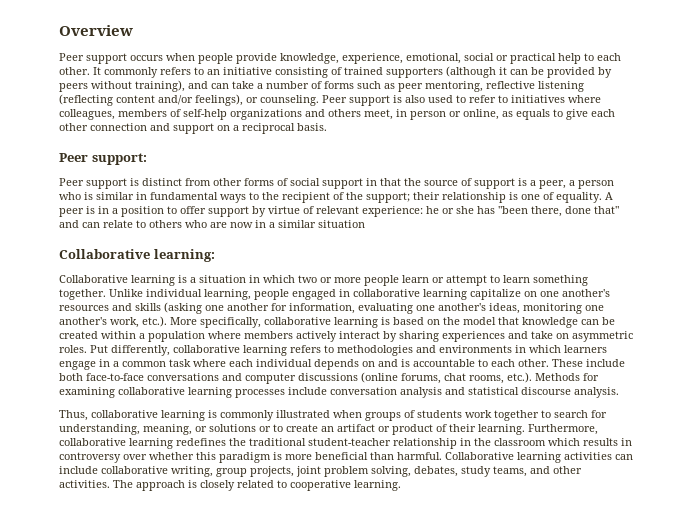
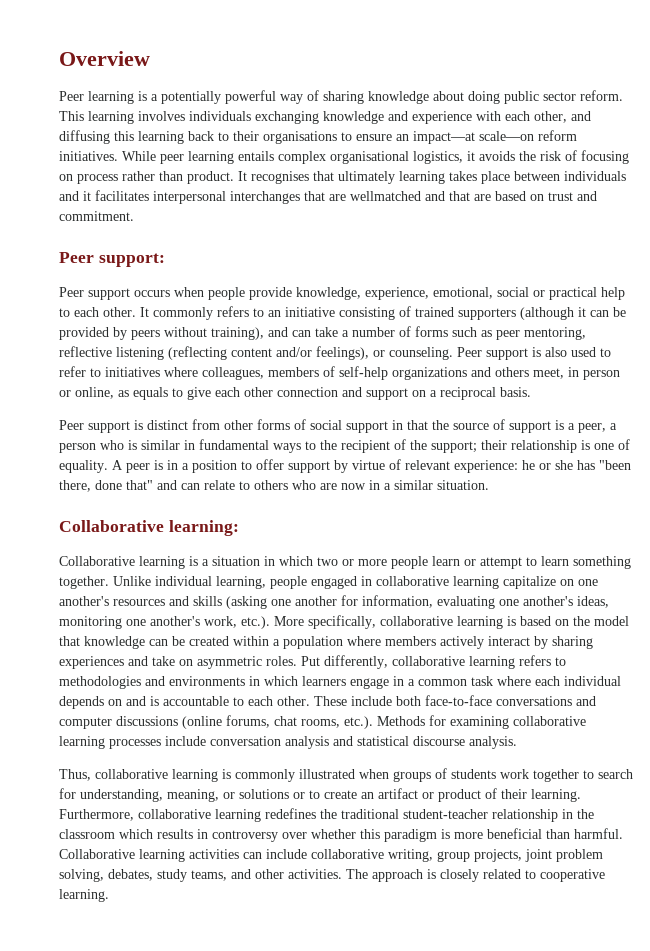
+ Peer learning is a potentially powerful way of sharing knowledge about doing public sector reform. This learning involves individuals exchanging knowledge and experience with each other, and diffusing this learning back to their organisations to ensure an impact—at scale—on reform initiatives. While peer learning entails complex organisational logistics, it avoids the risk of focusing on process rather than product. It recognises that ultimately learning takes place between individuals and it facilitates interpersonal interchanges that are wellmatched and that are based on trust and commitment.
+ Peer support:
- Peer support:
- A peer is in a position to offer support by virtue of relevant experience: he or she has "been there, done that" and can relate to others who are now in a similar situation
+ A peer is in a position to offer support by virtue of relevant experience: he or she has "been there, done that" and can relate to others who are now in a similar situation.

